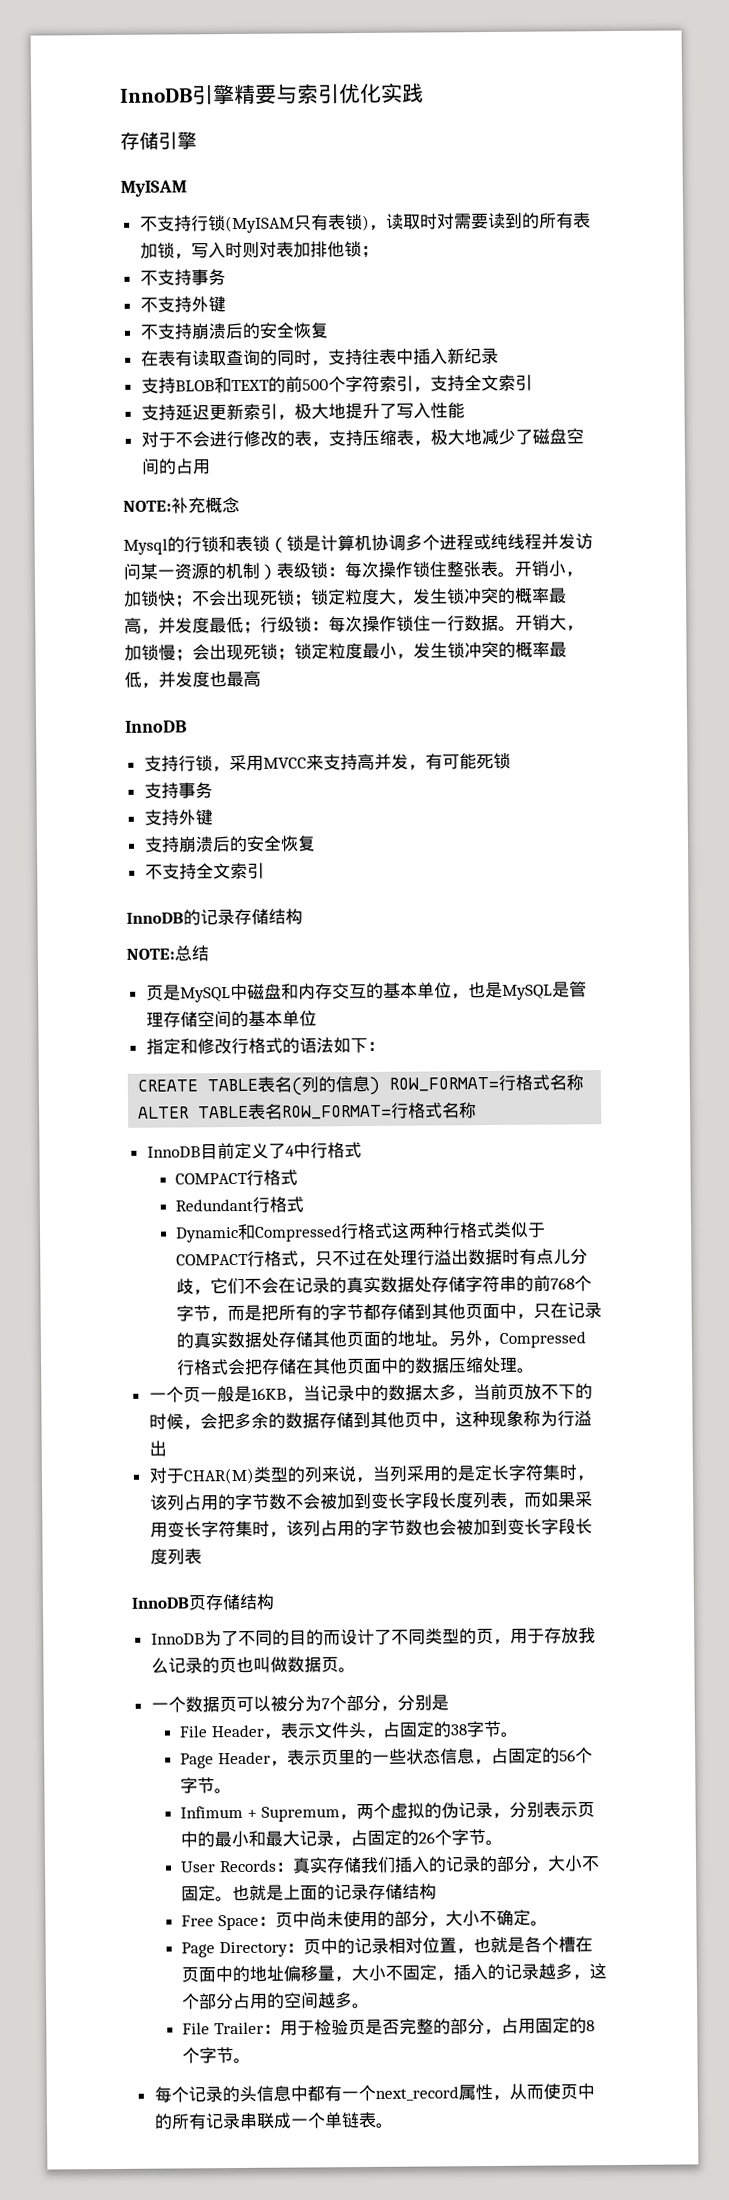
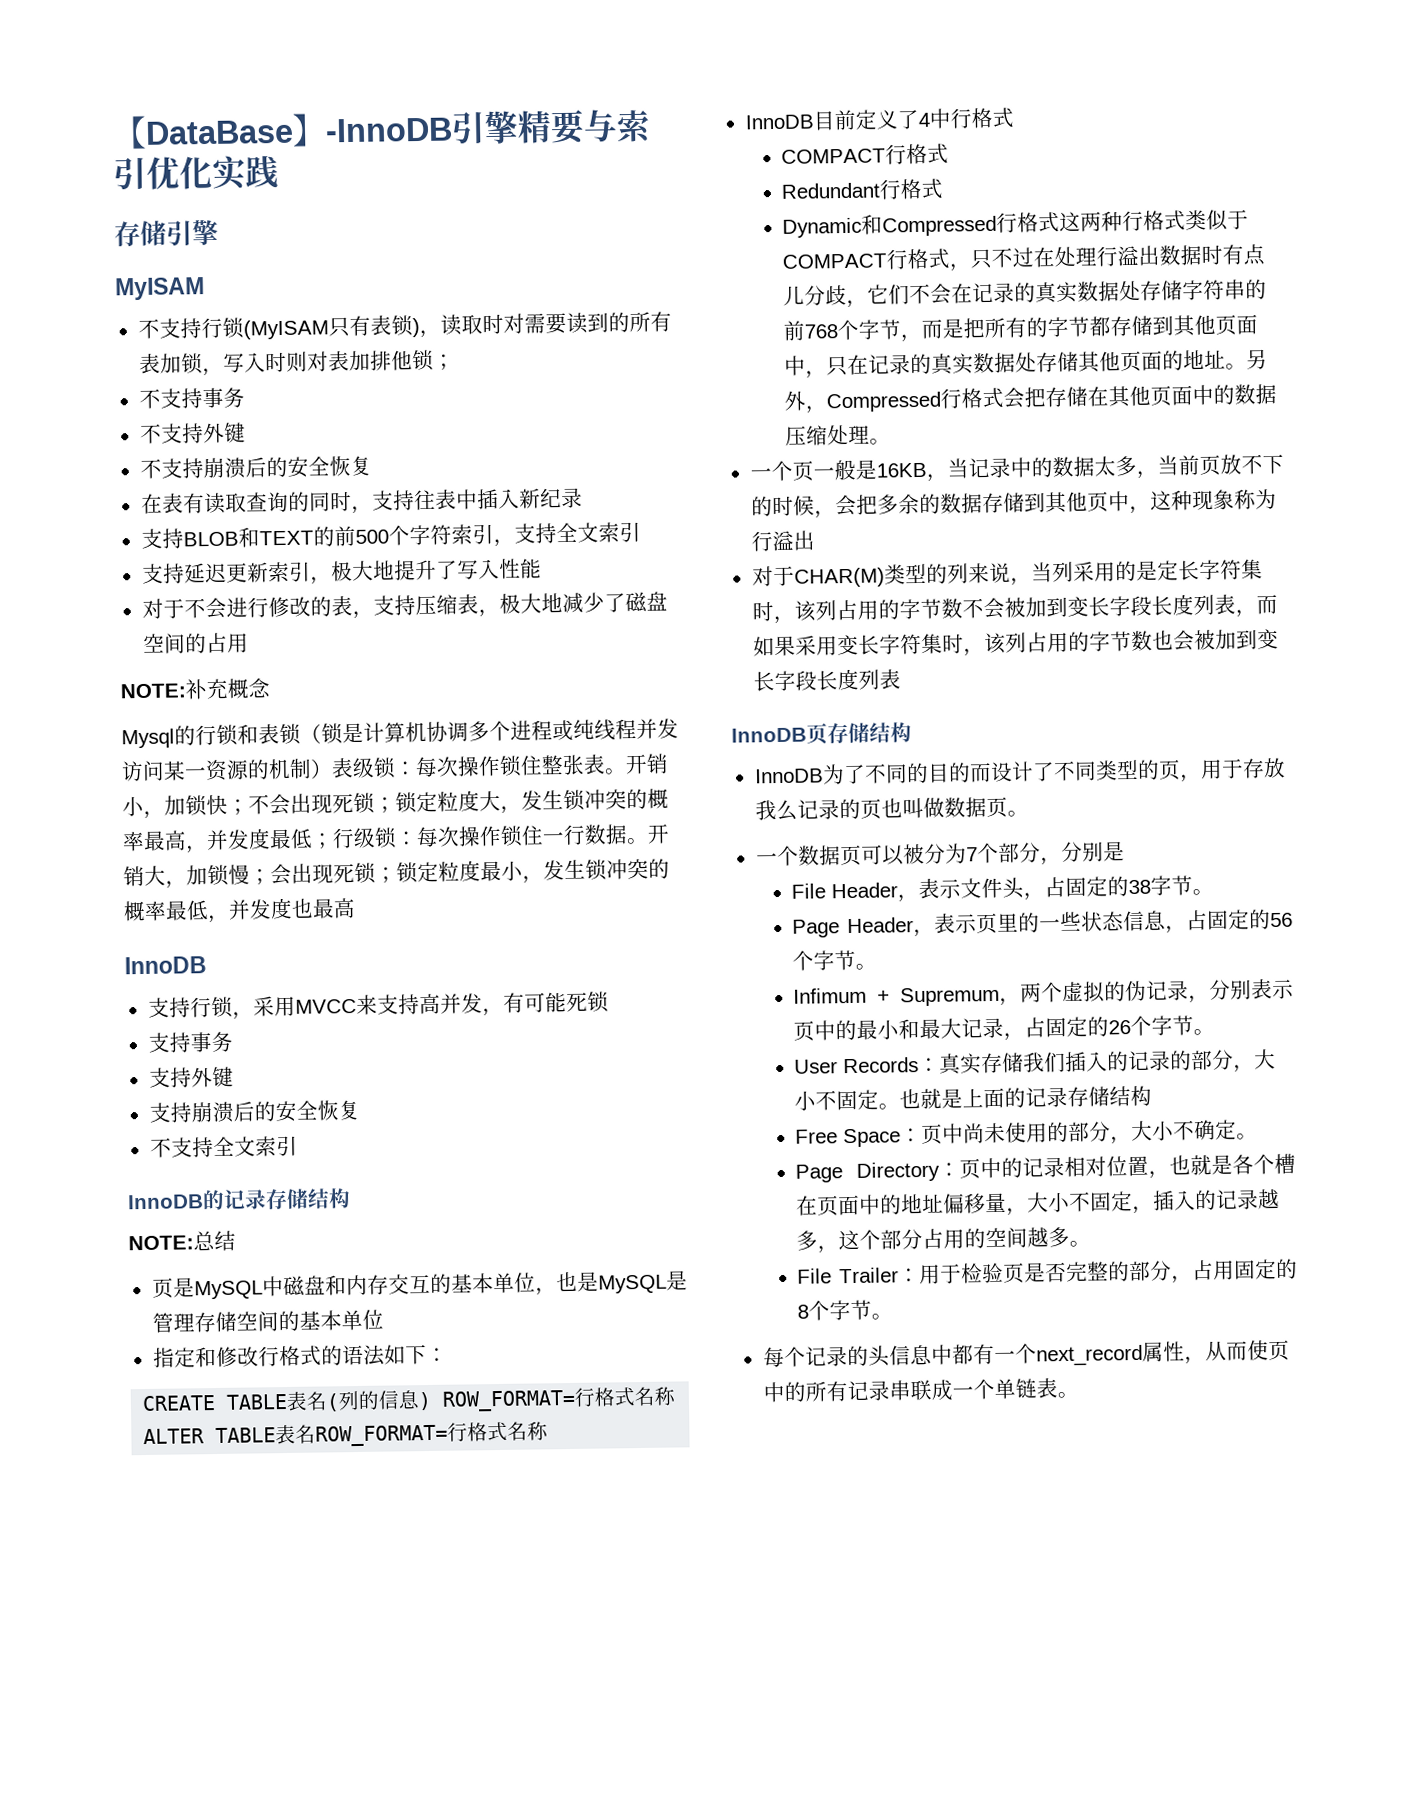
- InnoDB引擎精要与索引优化实践
+ 【DataBase】-InnoDB引擎精要与索引优化实践

